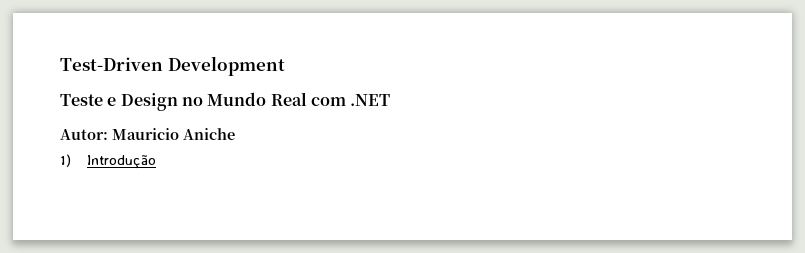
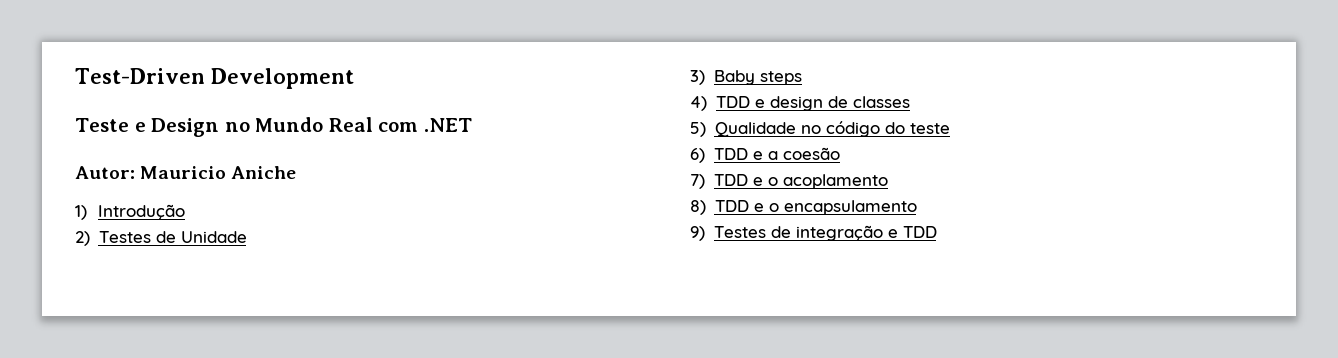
+ 2) Testes de Unidade
+ 3) Baby steps
+ 4) TDD e design de classes
+ 5) Qualidade no código do teste
+ 6) TDD e a coesão
+ 7) TDD e o acoplamento
+ 8) TDD e o encapsulamento
+ 9) Testes de integração e TDD

